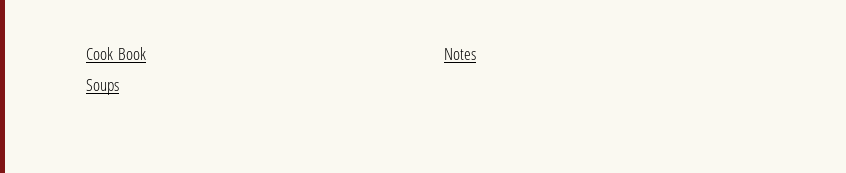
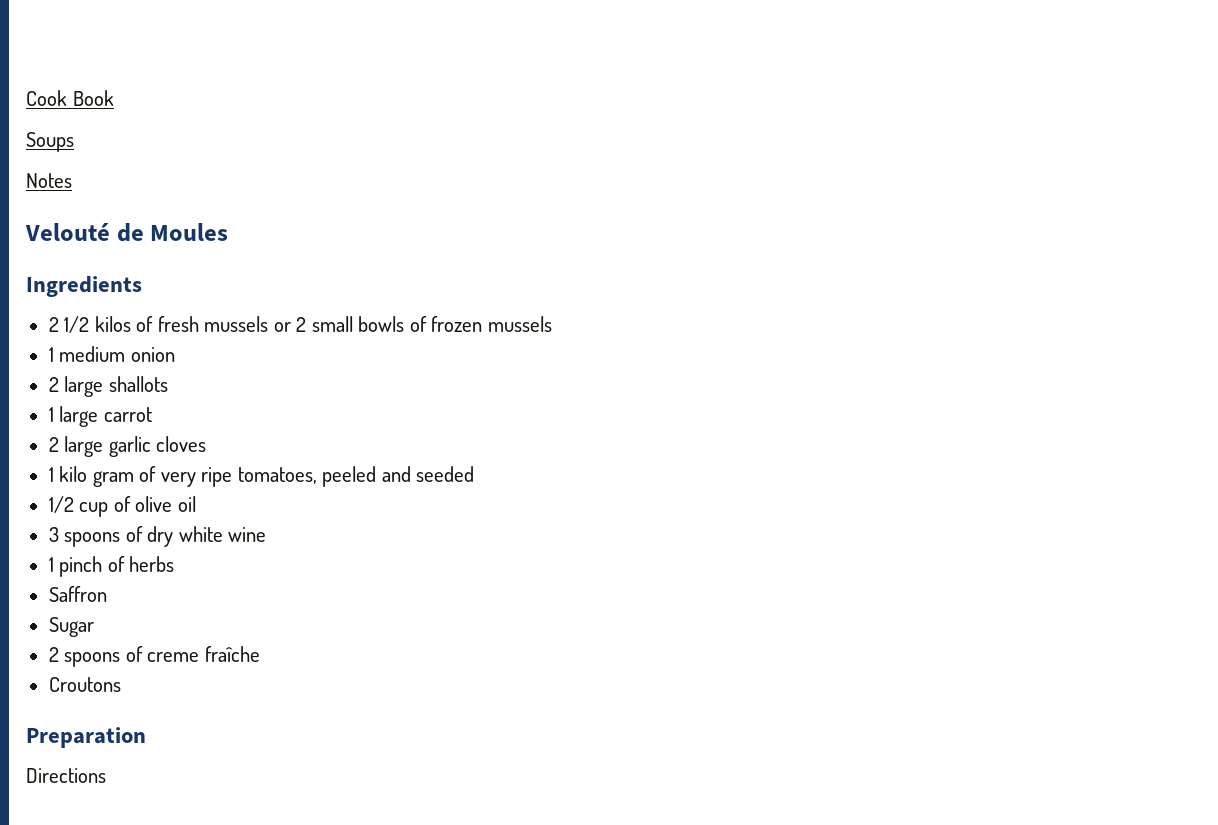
+ Velouté de Moules
+ Ingredients
+ 2 1/2 kilos of fresh mussels or 2 small bowls of frozen mussels
+ 1 medium onion
+ 2 large shallots
+ 1 large carrot
+ 2 large garlic cloves
+ 1 kilo gram of very ripe tomatoes, peeled and seeded
+ 1/2 cup of olive oil
+ 3 spoons of dry white wine
+ 1 pinch of herbs
+ Saffron
+ Sugar
+ 2 spoons of creme fraîche
+ Croutons
+ Preparation
+ Directions

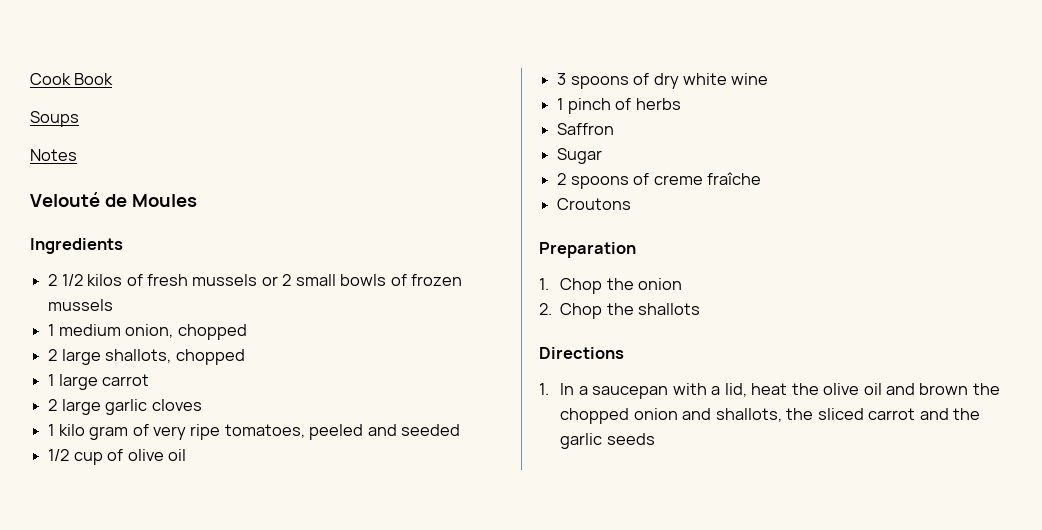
- 1 medium onion
- 2 large shallots
+ 1 medium onion, chopped
+ 2 large shallots, chopped
+ 1. Chop the onion
+ 2. Chop the shallots
  Directions
+ 1. In a saucepan with a lid, heat the olive oil and brown the chopped onion and shallots, the sliced carrot and the garlic seeds

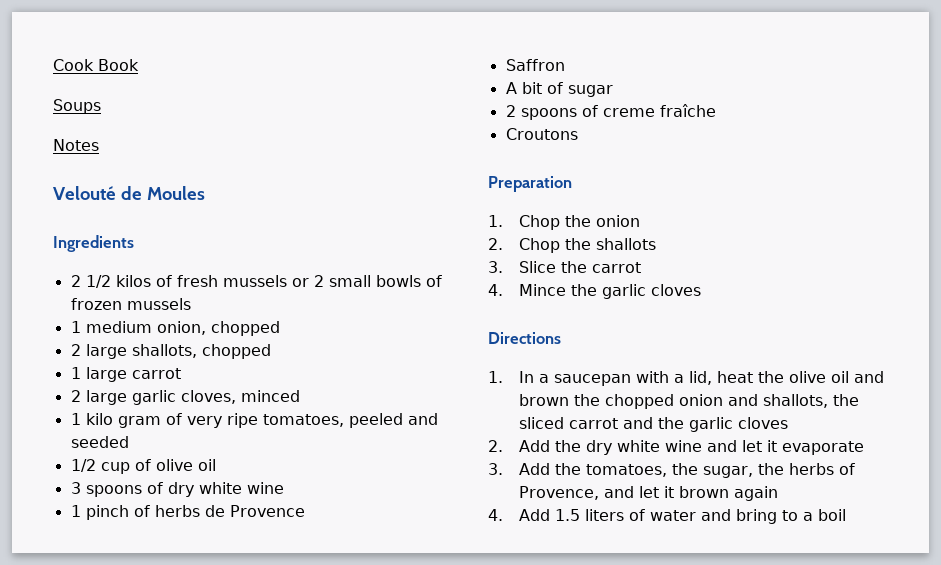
- 2 large garlic cloves
+ 2 large garlic cloves, minced
- 1 pinch of herbs
+ 1 pinch of herbs de Provence
- Sugar
+ A bit of sugar
+ 3. Slice the carrot
+ 4. Mince the garlic cloves
- 1. In a saucepan with a lid, heat the olive oil and brown the chopped onion and shallots, the sliced carrot and the garlic seeds
+ 1. In a saucepan with a lid, heat the olive oil and brown the chopped onion and shallots, the sliced carrot and the garlic cloves
+ 2. Add the dry white wine and let it evaporate
+ 3. Add the tomatoes, the sugar, the herbs of Provence, and let it brown again
+ 4. Add 1.5 liters of water and bring to a boil

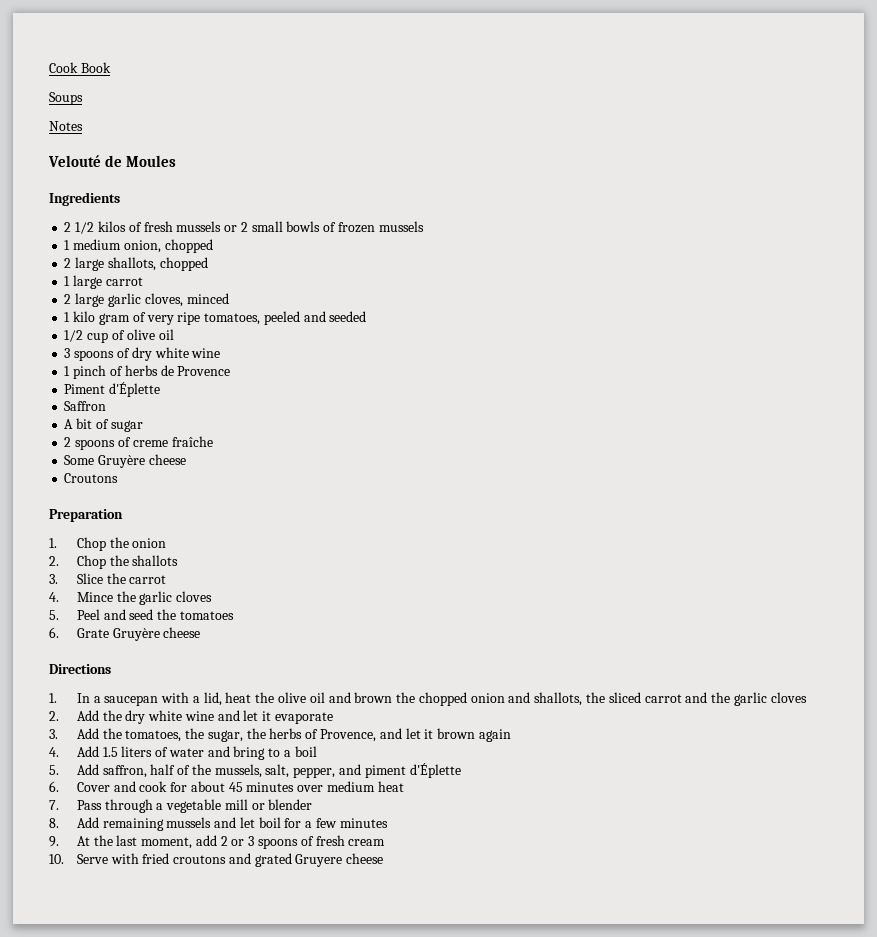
+ Piment d'Éplette
+ Some Gruyère cheese
+ 5. Peel and seed the tomatoes
+ 6. Grate Gruyère cheese
+ 5. Add saffron, half of the mussels, salt, pepper, and piment d'Éplette
+ 6. Cover and cook for about 45 minutes over medium heat
+ 7. Pass through a vegetable mill or blender
+ 8. Add remaining mussels and let boil for a few minutes
+ 9. At the last moment, add 2 or 3 spoons of fresh cream
+ 10. Serve with fried croutons and grated Gruyere cheese

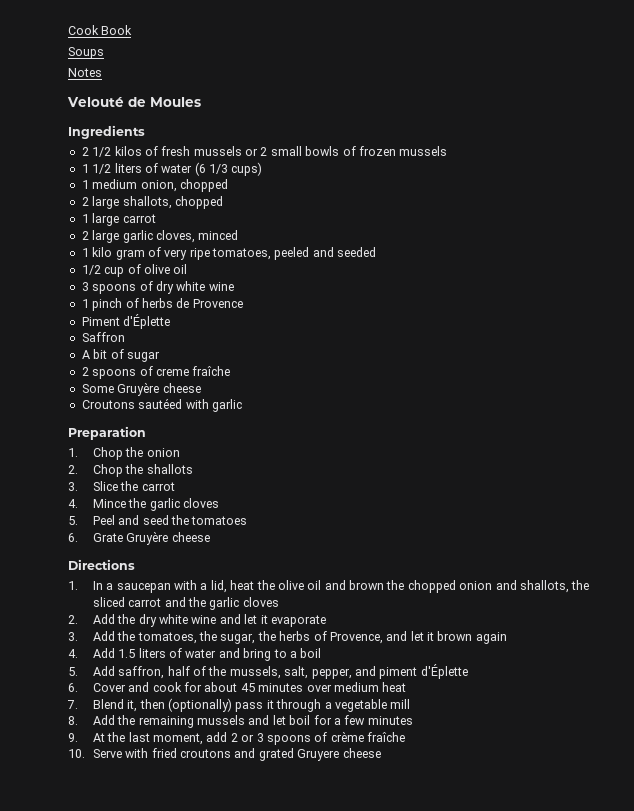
+ 1 1/2 liters of water (6 1/3 cups)
- Croutons
+ Croutons sautéed with garlic
- 7. Pass through a vegetable mill or blender
+ 7. Blend it, then (optionally) pass it through a vegetable mill
- 8. Add remaining mussels and let boil for a few minutes
+ 8. Add the remaining mussels and let boil for a few minutes
- 9. At the last moment, add 2 or 3 spoons of fresh cream
+ 9. At the last moment, add 2 or 3 spoons of crème fraîche

